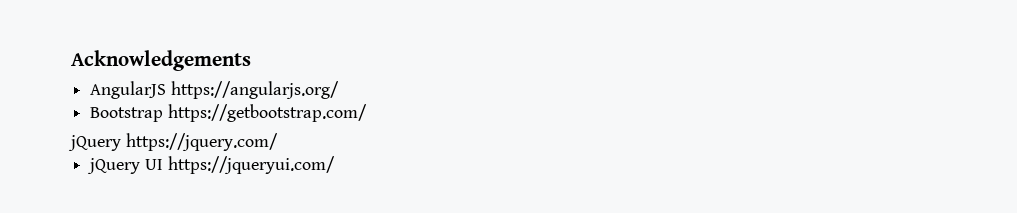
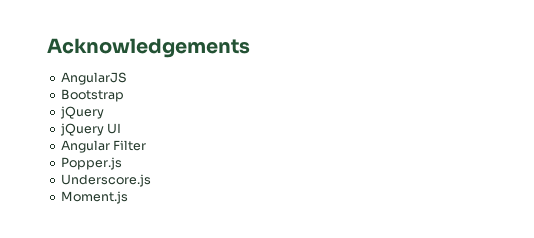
- AngularJS https://angularjs.org/
+ AngularJS
- Bootstrap https://getbootstrap.com/
- jQuery https://jquery.com/
+ Bootstrap
+ jQuery
- jQuery UI https://jqueryui.com/
+ jQuery UI
+ Angular Filter
+ Popper.js
+ Underscore.js
+ Moment.js

